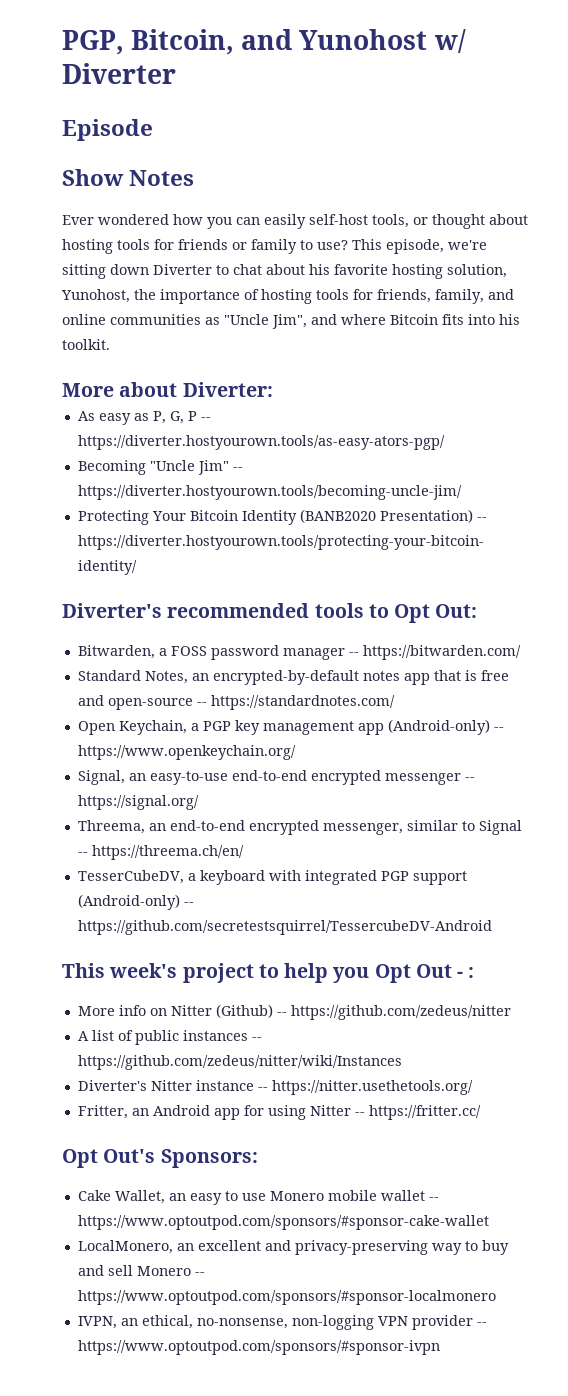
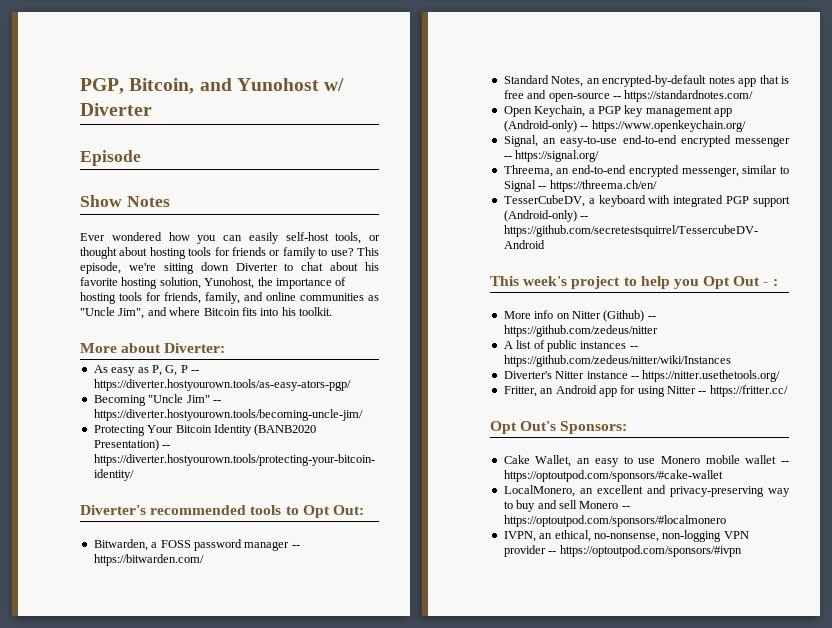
- Cake Wallet, an easy to use Monero mobile wallet -- https://www.optoutpod.com/sponsors/#sponsor-cake-wallet
+ Cake Wallet, an easy to use Monero mobile wallet -- https://optoutpod.com/sponsors/#cake-wallet
- LocalMonero, an excellent and privacy-preserving way to buy and sell Monero -- https://www.optoutpod.com/sponsors/#sponsor-localmonero
+ LocalMonero, an excellent and privacy-preserving way to buy and sell Monero -- https://optoutpod.com/sponsors/#localmonero
- IVPN, an ethical, no-nonsense, non-logging VPN provider -- https://www.optoutpod.com/sponsors/#sponsor-ivpn
+ IVPN, an ethical, no-nonsense, non-logging VPN provider -- https://optoutpod.com/sponsors/#ivpn

